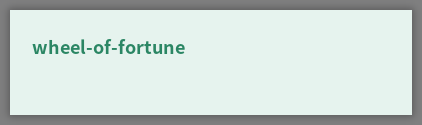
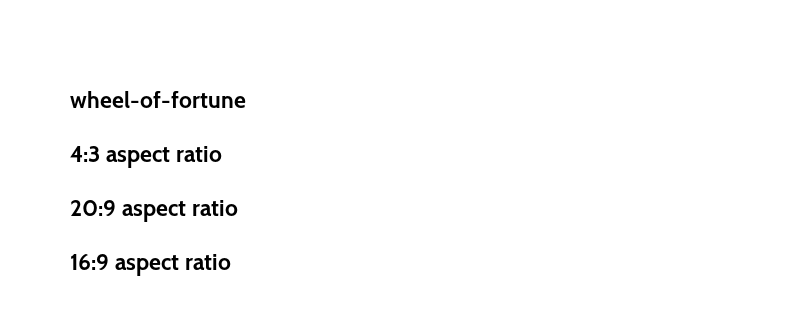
+ 4:3 aspect ratio
+ 20:9 aspect ratio
+ 16:9 aspect ratio

